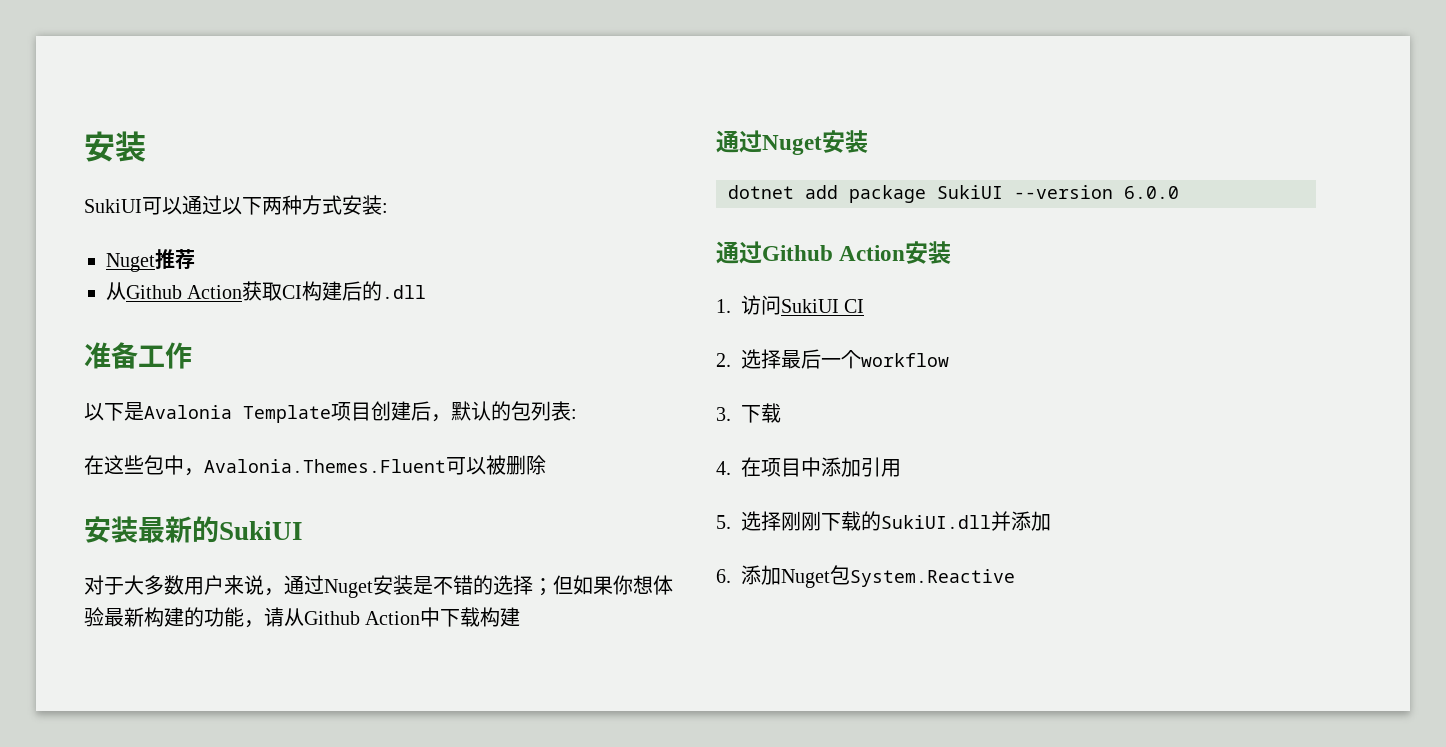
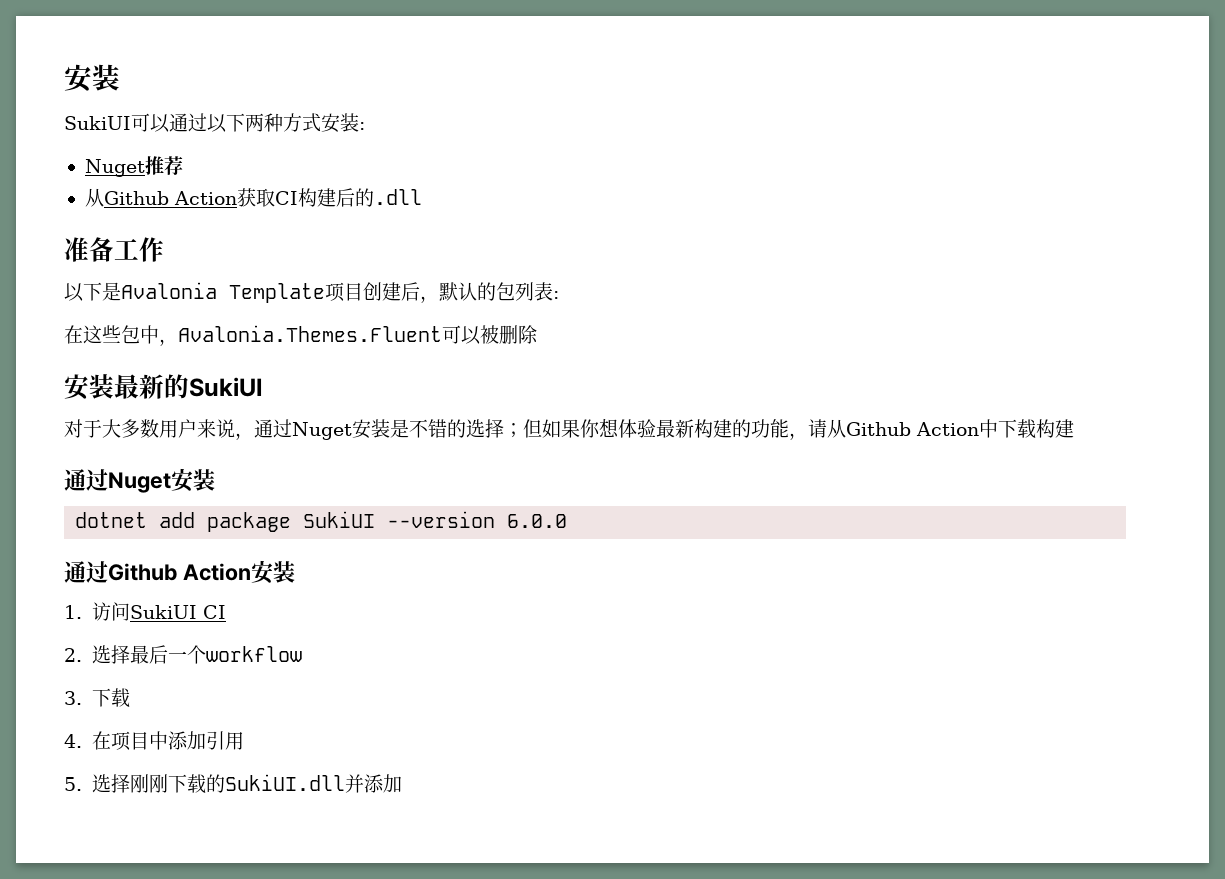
- 6.添加Nuget包System.Reactive

